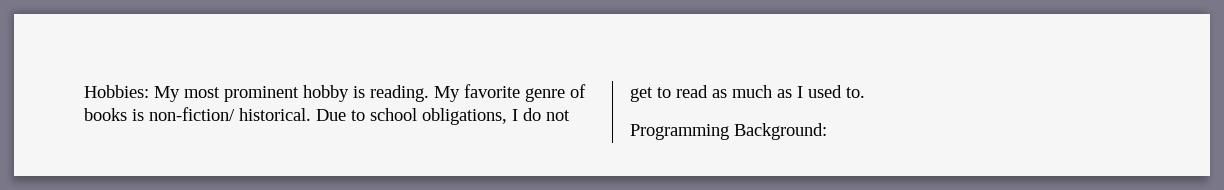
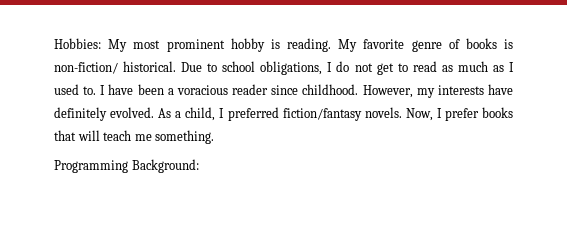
+ I have been a voracious reader since childhood. However, my interests have definitely evolved. As a child, I preferred fiction/fantasy novels. Now, I prefer books that will teach me something.

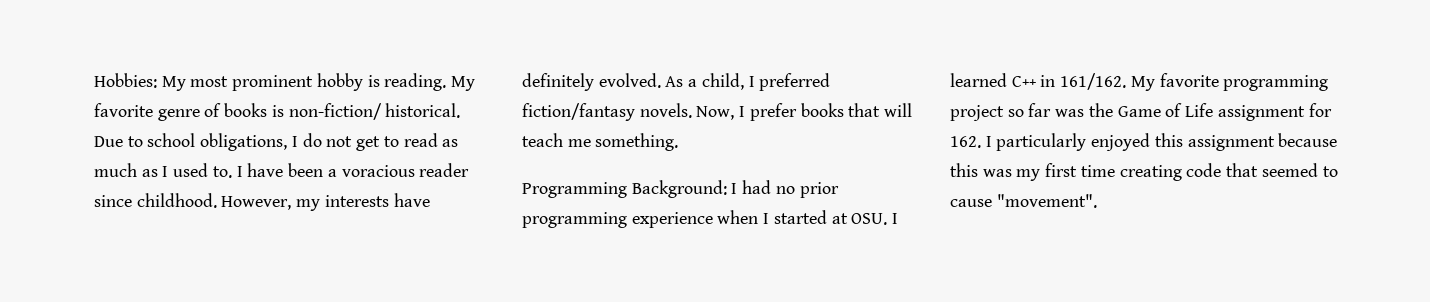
- Programming Background:
+ Programming Background: I had no prior programming experience when I started at OSU. I learned C++ in 161/162. My favorite programming project so far was the Game of Life assignment for 162. I particularly enjoyed this assignment because this was my first time creating code that seemed to cause "movement".

